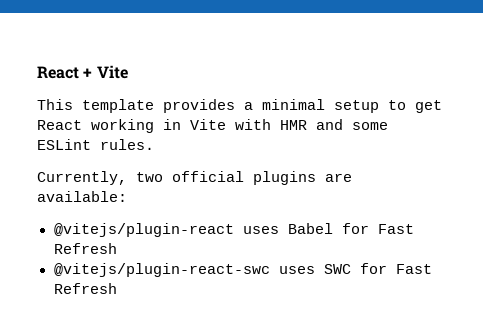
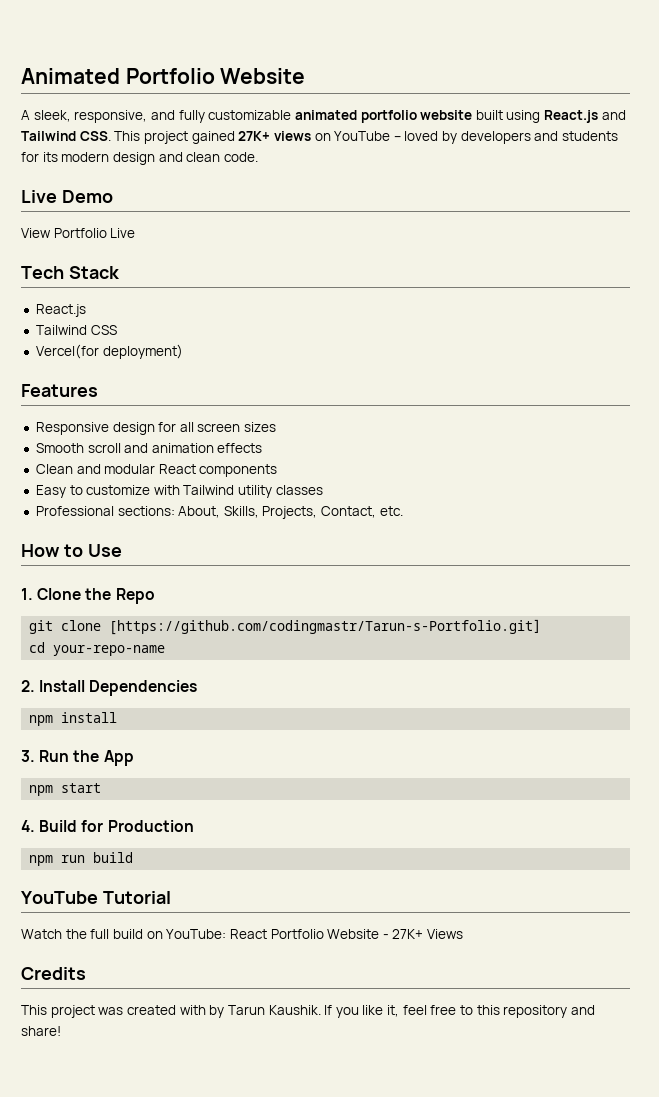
- React + Vite
- This template provides a minimal setup to get React working in Vite with HMR and some ESLint rules.
- Currently, two official plugins are available:
- @vitejs/plugin-react uses Babel for Fast Refresh
- @vitejs/plugin-react-swc uses SWC for Fast Refresh
+ Animated Portfolio Website
+ A sleek, responsive, and fully customizable animated portfolio website built using React.js and Tailwind CSS. This project gained 27K+ views on YouTube – loved by developers and students for its modern design and clean code.
+ Live Demo
+ View Portfolio Live
+ Tech Stack
+ React.js
+ Tailwind CSS
+ Vercel(for deployment)
+ Features
+ Responsive design for all screen sizes
+ Smooth scroll and animation effects
+ Clean and modular React components
+ Easy to customize with Tailwind utility classes
+ Professional sections: About, Skills, Projects, Contact, etc.
+ How to Use
+ 1. Clone the Repo
+ git clone [https://github.com/codingmastr/Tarun-s-Portfolio.git]
+ cd your-repo-name
+ 2. Install Dependencies
+ npm install
+ 3. Run the App
+ npm start
+ 4. Build for Production
+ npm run build
+ YouTube Tutorial
+ Watch the full build on YouTube: React Portfolio Website - 27K+ Views
+ Credits
+ This project was created with by Tarun Kaushik. If you like it, feel free to this repository and share!

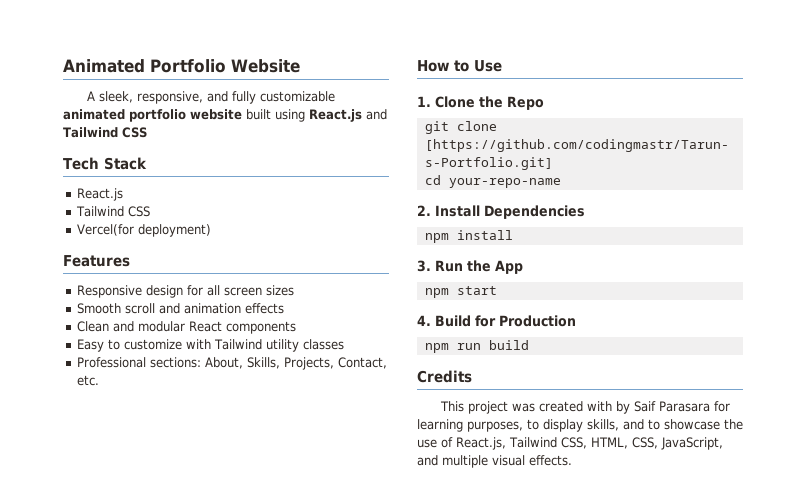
- A sleek, responsive, and fully customizable animated portfolio website built using React.js and Tailwind CSS. This project gained 27K+ views on YouTube – loved by developers and students for its modern design and clean code.
- Live Demo
- View Portfolio Live
+ A sleek, responsive, and fully customizable animated portfolio website built using React.js and Tailwind CSS
- YouTube Tutorial
- Watch the full build on YouTube: React Portfolio Website - 27K+ Views
- This project was created with by Tarun Kaushik. If you like it, feel free to this repository and share!
+ This project was created with by Saif Parasara for learning purposes, to display skills, and to showcase the use of React.js, Tailwind CSS, HTML, CSS, JavaScript, and multiple visual effects.

